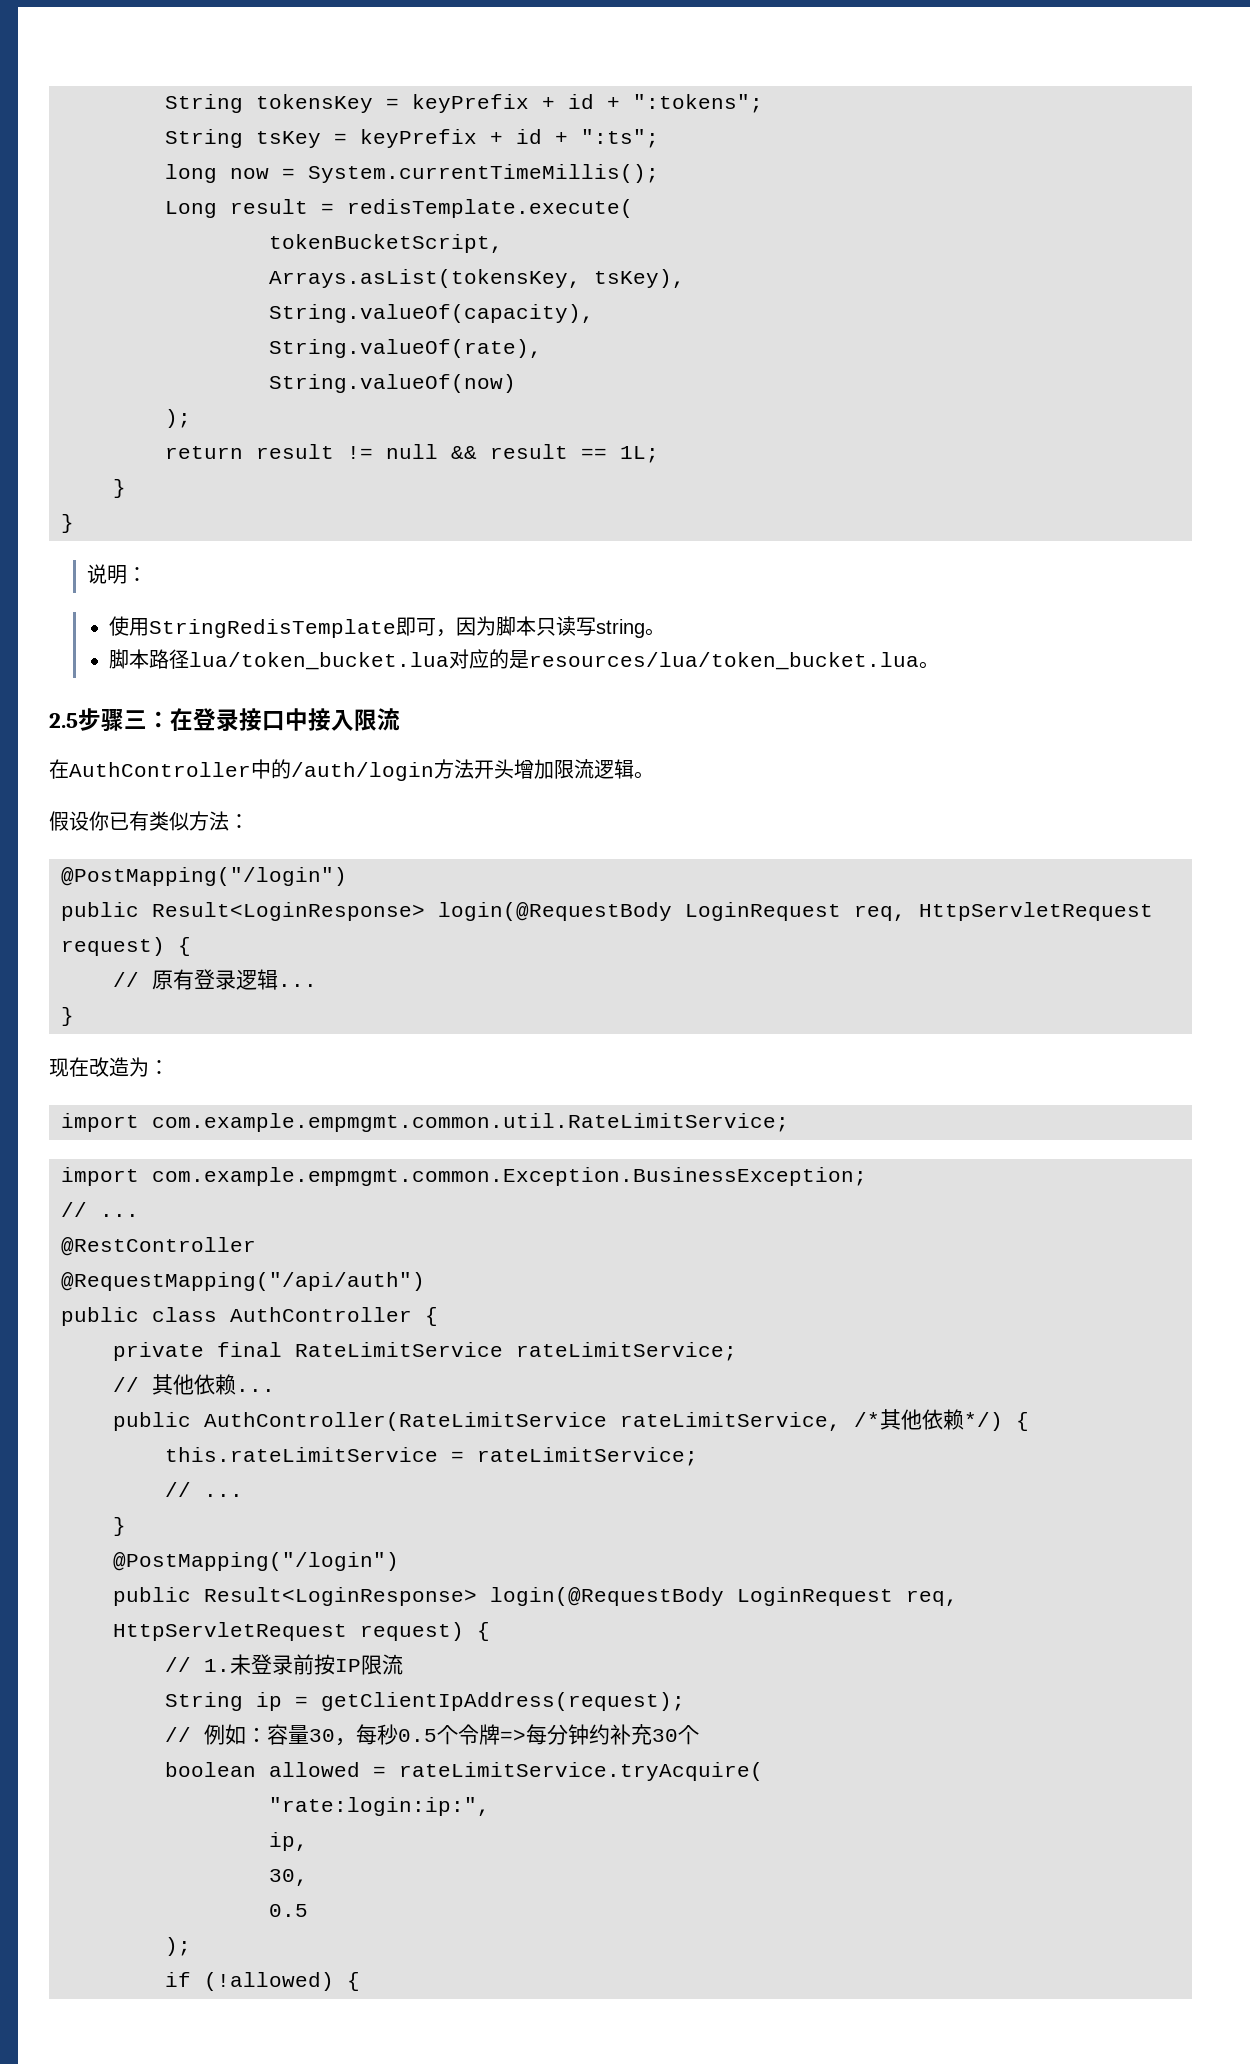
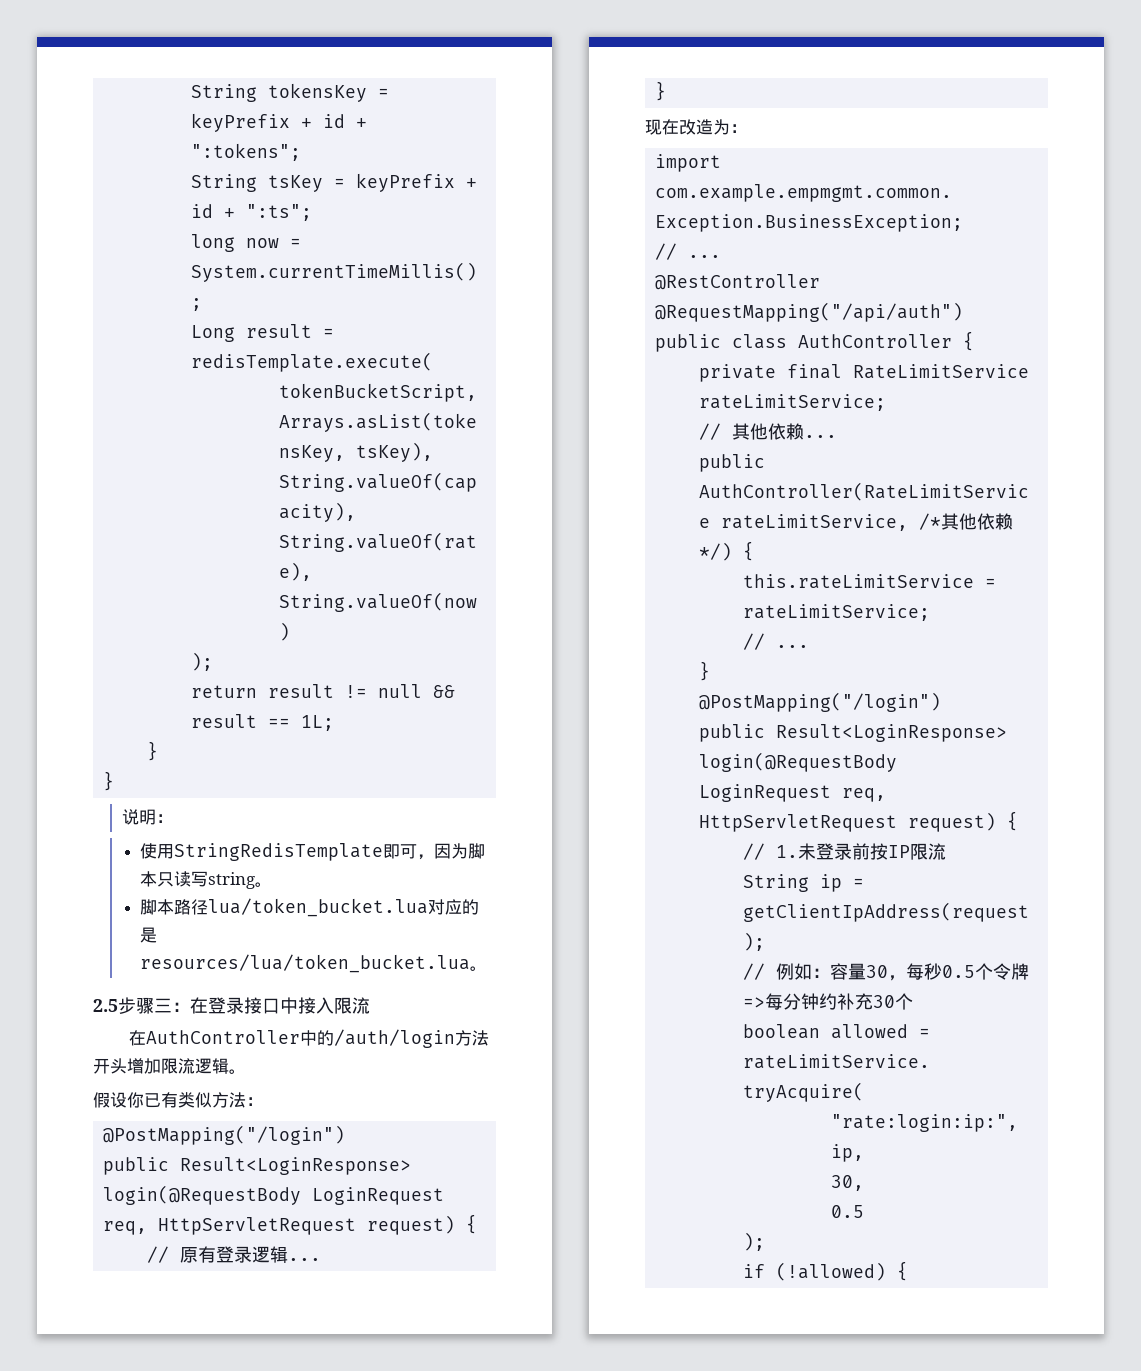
- import com.example.empmgmt.common.util.RateLimitService;

